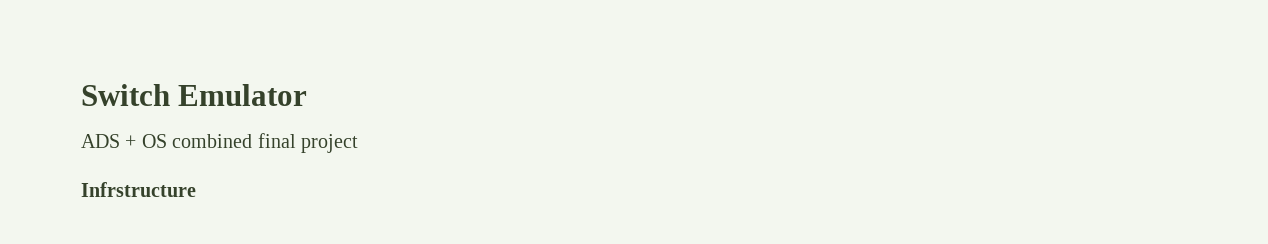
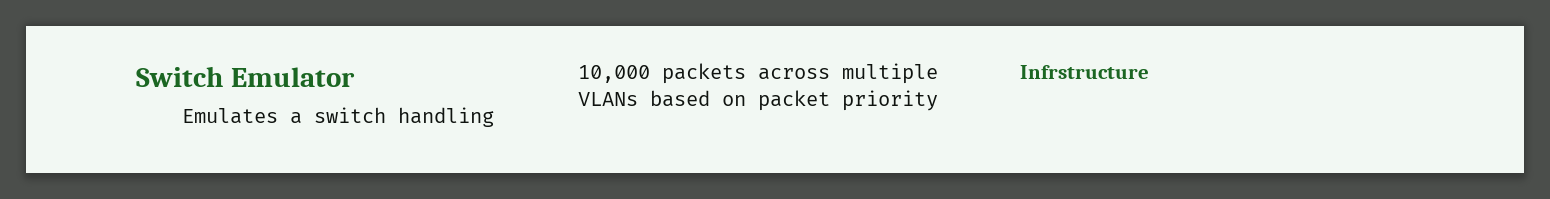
- ADS + OS combined final project
+ Emulates a switch handling 10,000 packets across multiple VLANs based on packet priority

